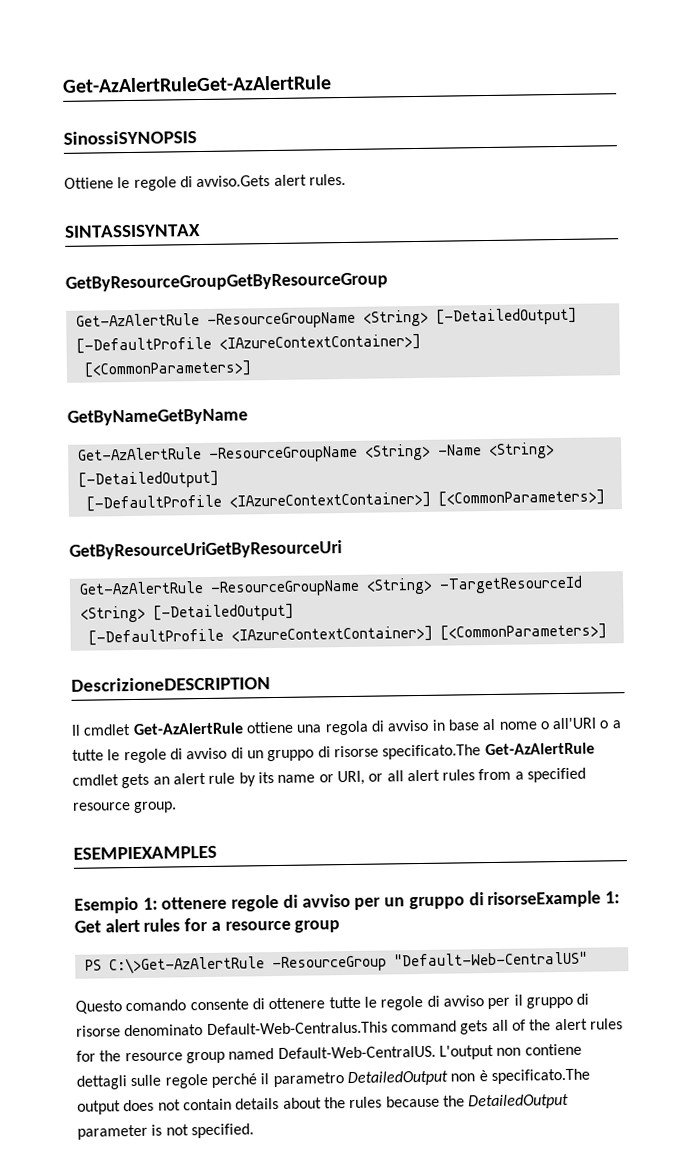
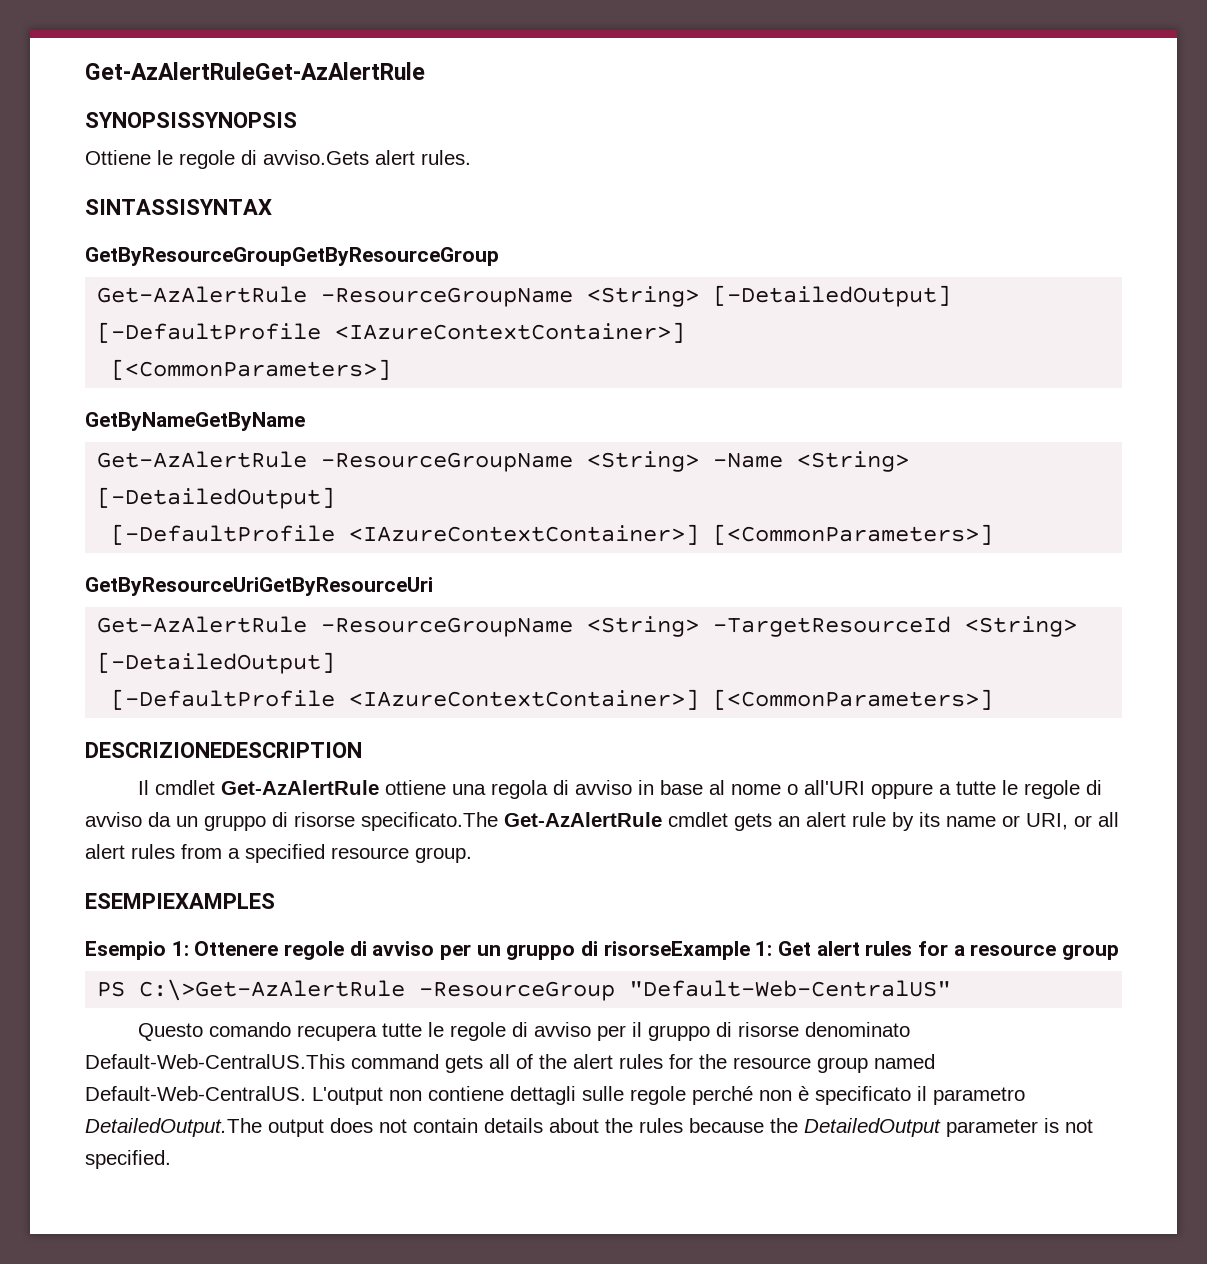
- SinossiSYNOPSIS
+ SYNOPSISSYNOPSIS
- DescrizioneDESCRIPTION
+ DESCRIZIONEDESCRIPTION
- Il cmdlet Get-AzAlertRule ottiene una regola di avviso in base al nome o all'URI o a tutte le regole di avviso di un gruppo di risorse specificato.The Get-AzAlertRule cmdlet gets an alert rule by its name or URI, or all alert rules from a specified resource group.
+ Il cmdlet Get-AzAlertRule ottiene una regola di avviso in base al nome o all'URI oppure a tutte le regole di avviso da un gruppo di risorse specificato.The Get-AzAlertRule cmdlet gets an alert rule by its name or URI, or all alert rules from a specified resource group.
- Esempio 1: ottenere regole di avviso per un gruppo di risorseExample 1: Get alert rules for a resource group
+ Esempio 1: Ottenere regole di avviso per un gruppo di risorseExample 1: Get alert rules for a resource group
- Questo comando consente di ottenere tutte le regole di avviso per il gruppo di risorse denominato Default-Web-Centralus.This command gets all of the alert rules for the resource group named Default-Web-CentralUS.
+ Questo comando recupera tutte le regole di avviso per il gruppo di risorse denominato Default-Web-CentralUS.This command gets all of the alert rules for the resource group named Default-Web-CentralUS.
- L'output non contiene dettagli sulle regole perché il parametro DetailedOutput non è specificato.The output does not contain details about the rules because the DetailedOutput parameter is not specified.
+ L'output non contiene dettagli sulle regole perché non è specificato il parametro DetailedOutput.The output does not contain details about the rules because the DetailedOutput parameter is not specified.

